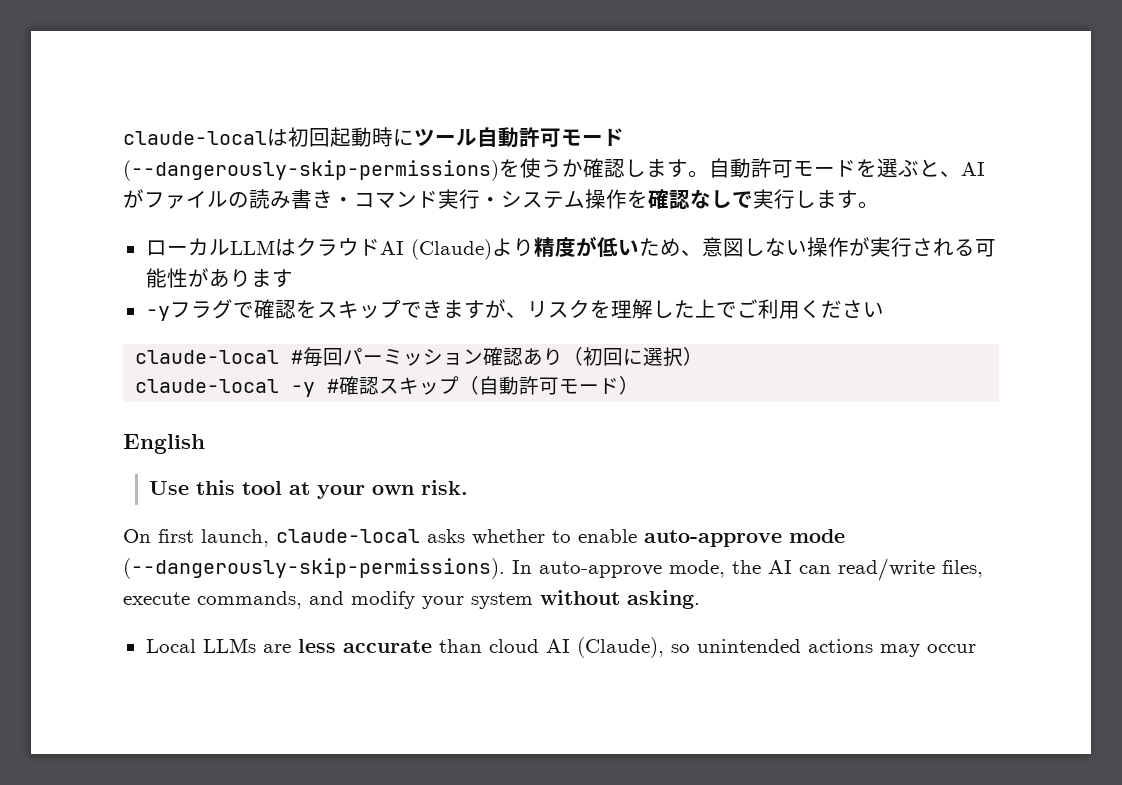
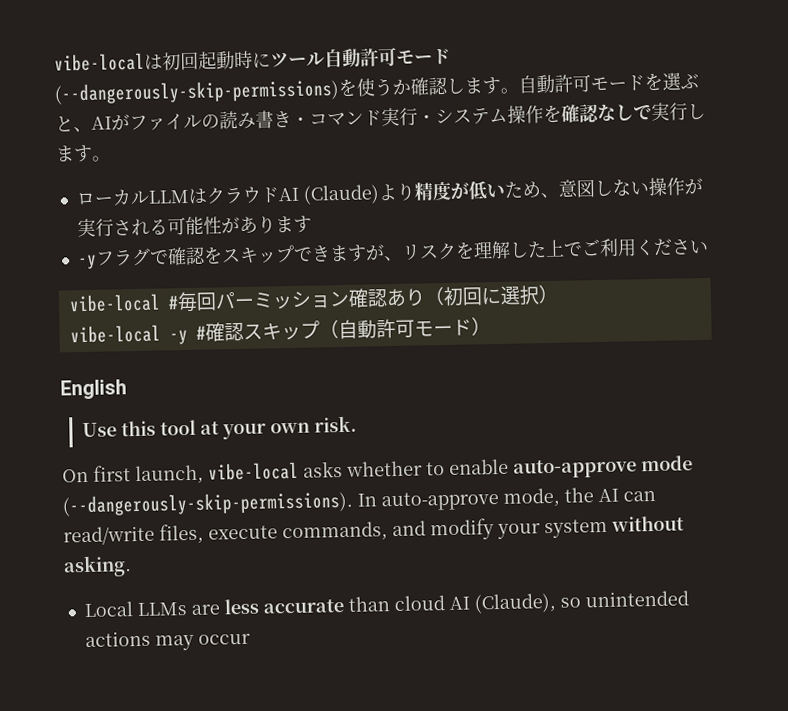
- claude-localは初回起動時にツール自動許可モード(--dangerously-skip-permissions)を使うか確認します。
+ vibe-localは初回起動時にツール自動許可モード(--dangerously-skip-permissions)を使うか確認します。
- claude-local #毎回パーミッション確認あり（初回に選択）
+ vibe-local #毎回パーミッション確認あり（初回に選択）
- claude-local -y #確認スキップ（自動許可モード）
+ vibe-local -y #確認スキップ（自動許可モード）
- On first launch, claude-local asks whether to enable auto-approve mode (--dangerously-skip-permissions).
+ On first launch, vibe-local asks whether to enable auto-approve mode (--dangerously-skip-permissions).

